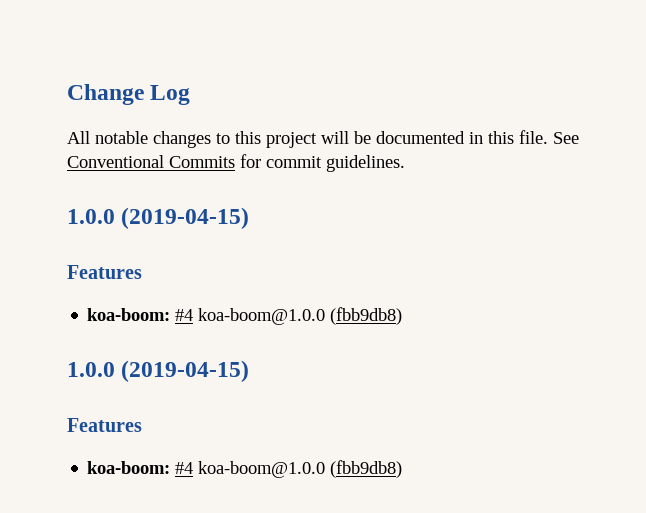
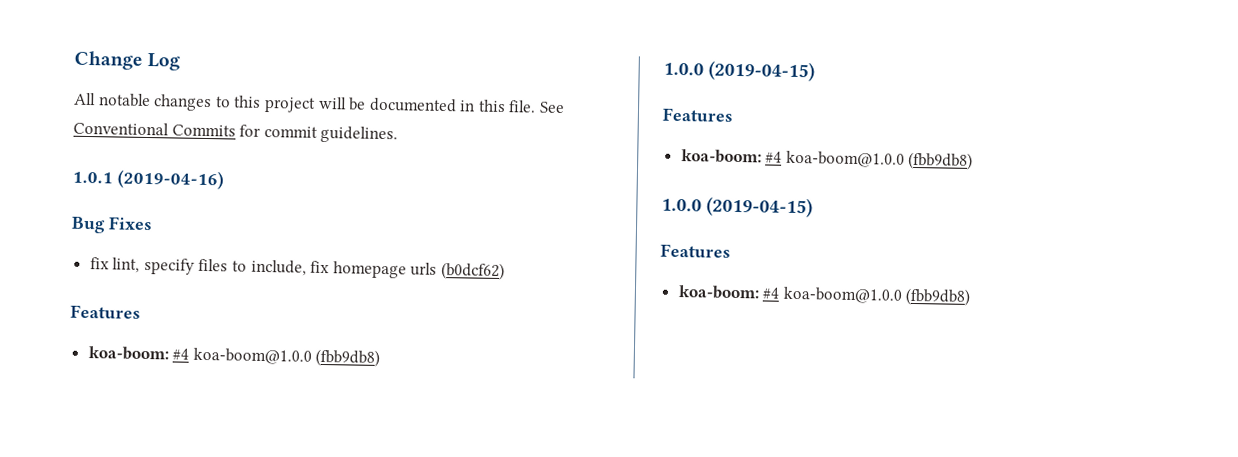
+ 1.0.1 (2019-04-16)
+ Bug Fixes
+ fix lint, specify files to include, fix homepage urls (b0dcf62)
+ Features
+ koa-boom: #4 koa-boom@1.0.0 (fbb9db8)

